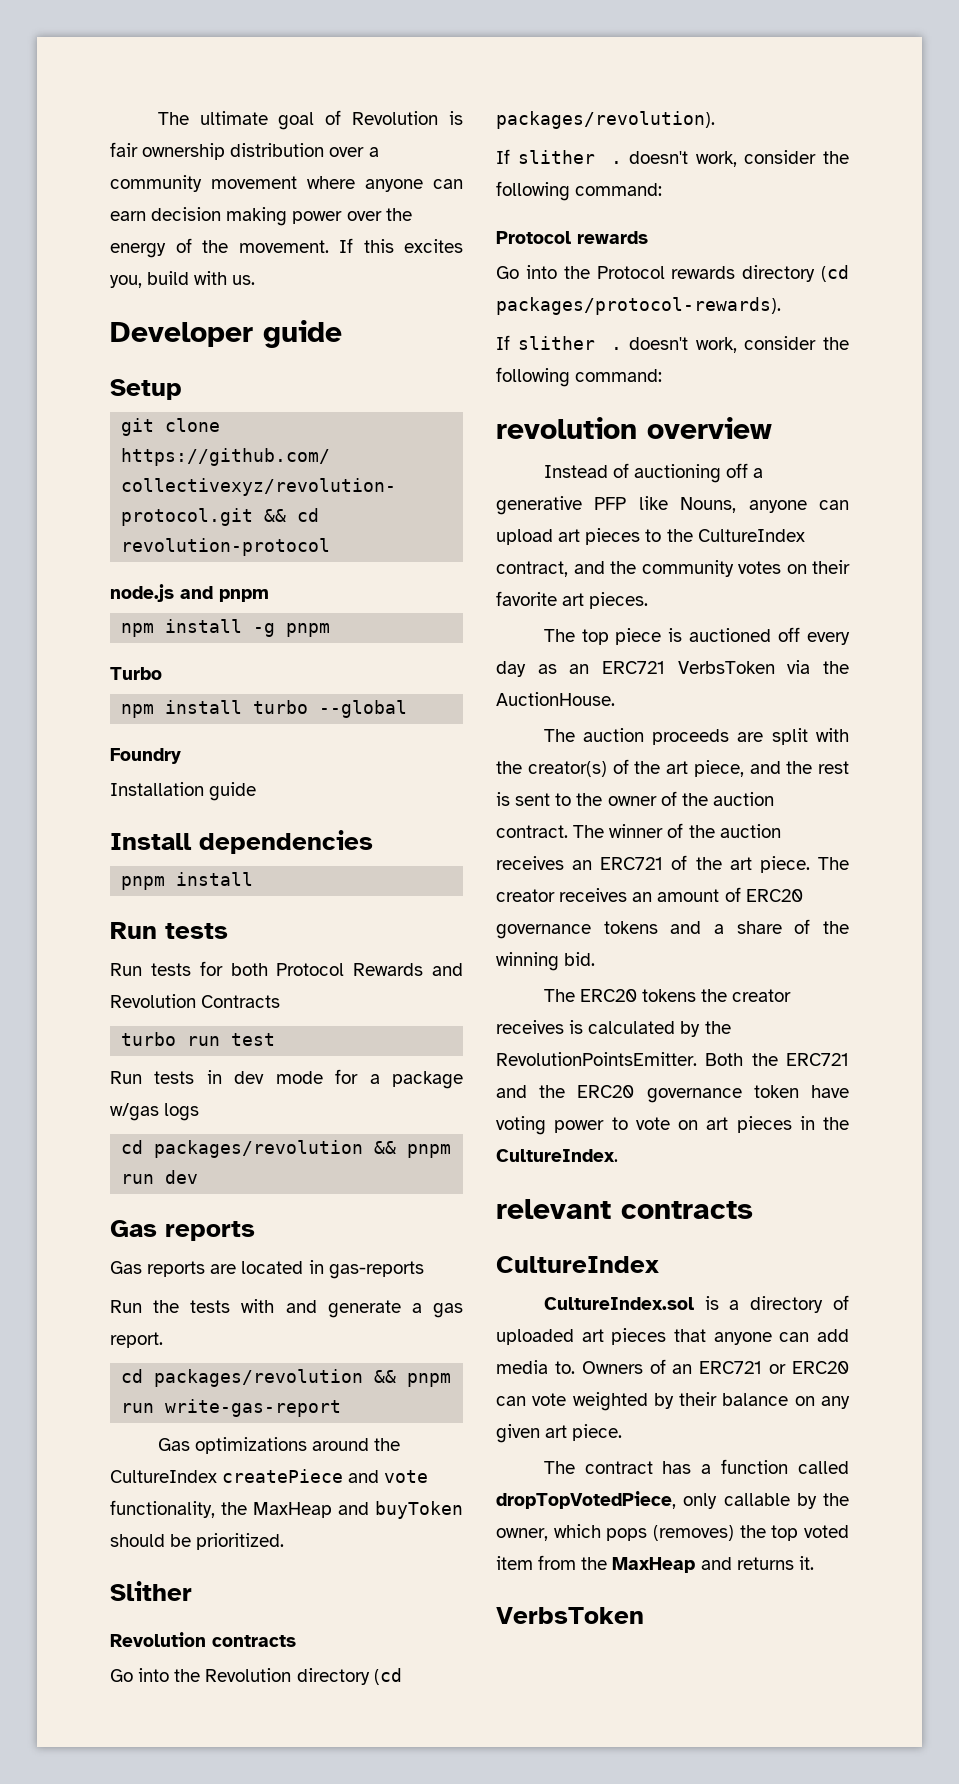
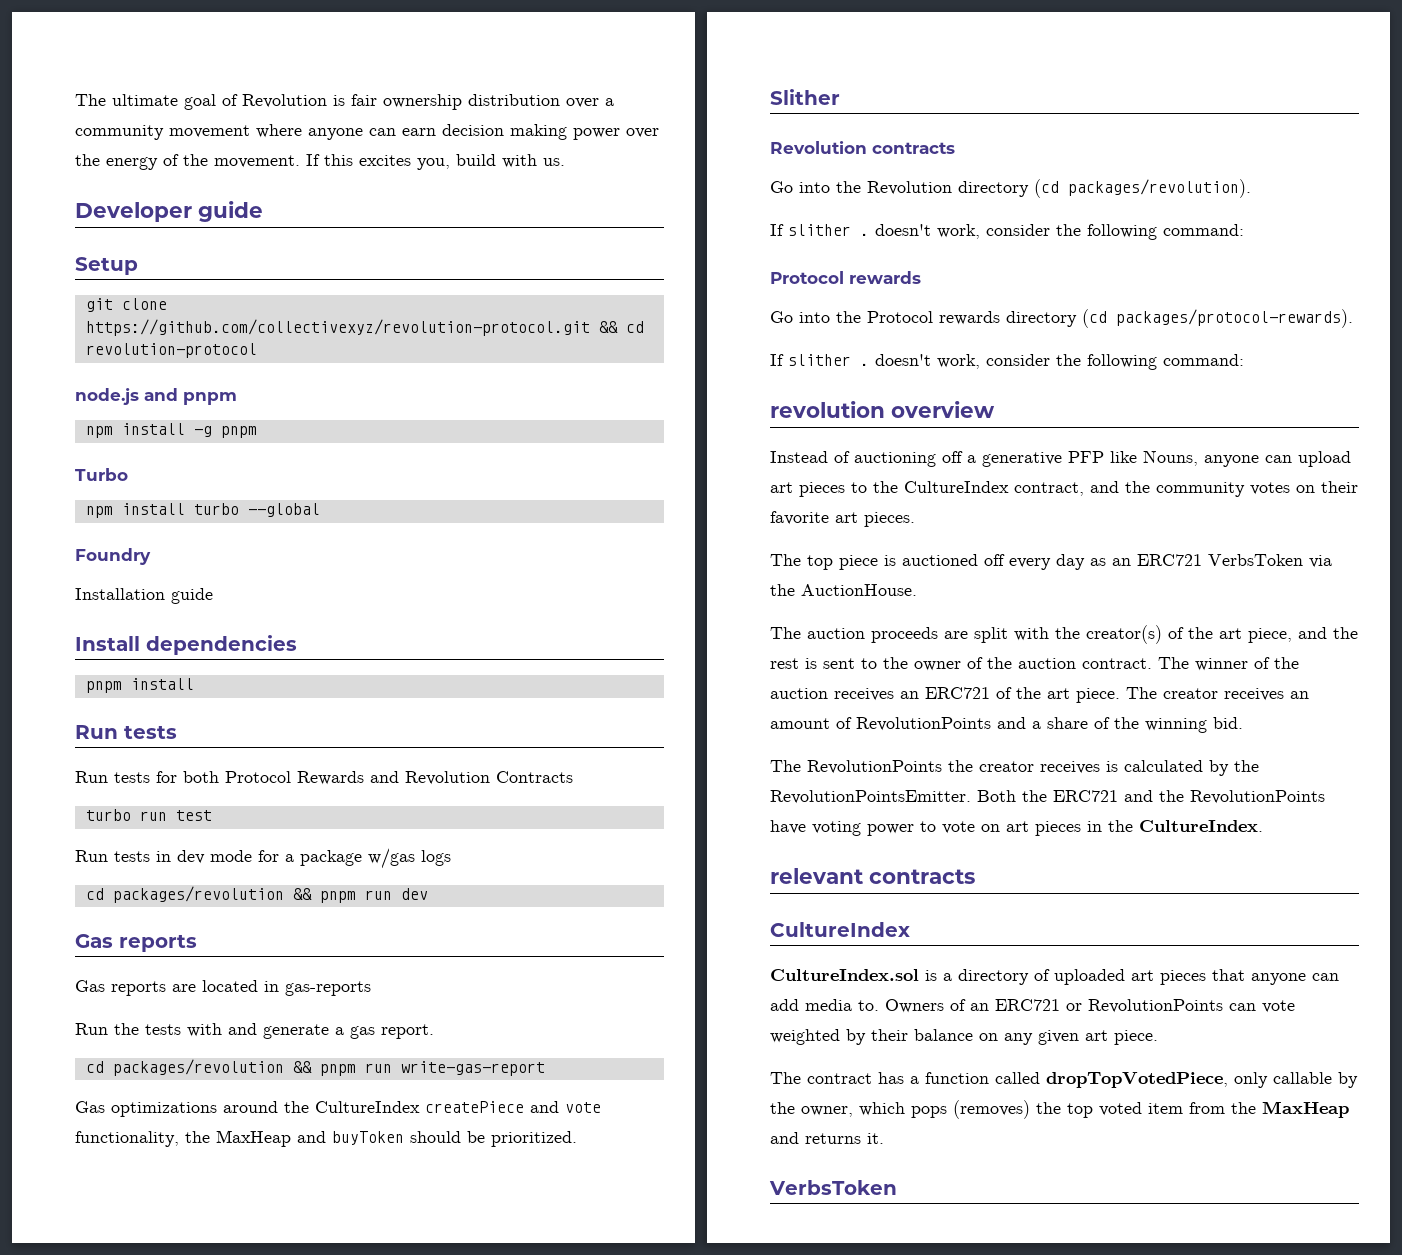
- The creator receives an amount of ERC20 governance tokens and a share of the winning bid.
+ The creator receives an amount of RevolutionPoints and a share of the winning bid.
- The ERC20 tokens the creator receives is calculated by the RevolutionPointsEmitter.
+ The RevolutionPoints the creator receives is calculated by the RevolutionPointsEmitter.
- Both the ERC721 and the ERC20 governance token have voting power to vote on art pieces in the CultureIndex.
+ Both the ERC721 and the RevolutionPoints have voting power to vote on art pieces in the CultureIndex.
- Owners of an ERC721 or ERC20 can vote weighted by their balance on any given art piece.
+ Owners of an ERC721 or RevolutionPoints can vote weighted by their balance on any given art piece.

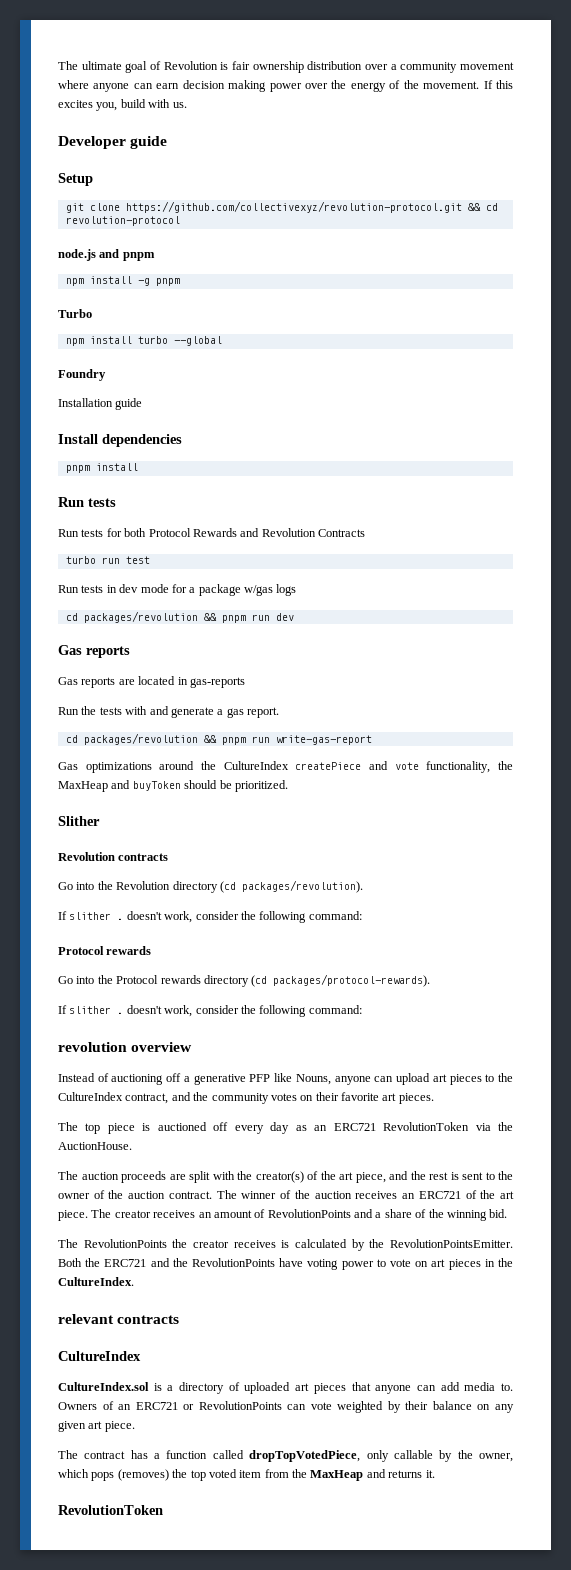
- The top piece is auctioned off every day as an ERC721 VerbsToken via the AuctionHouse.
+ The top piece is auctioned off every day as an ERC721 RevolutionToken via the AuctionHouse.
  The contract has a function called dropTopVotedPiece, only callable by the owner, which pops (removes) the top voted item from the MaxHeap and returns it.
- VerbsToken
+ RevolutionToken

